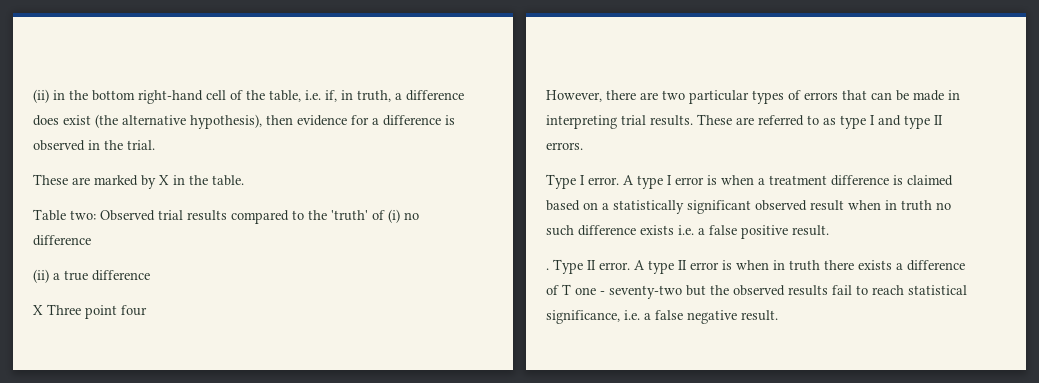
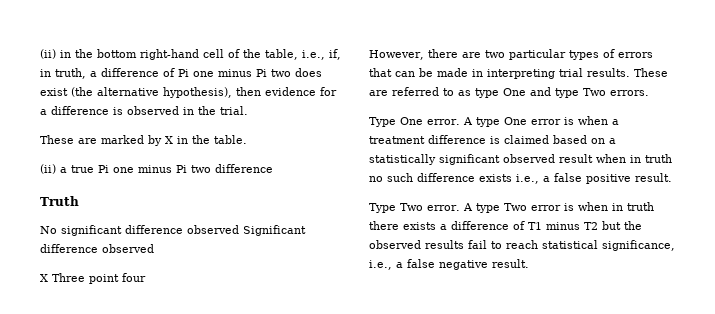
- (ii) in the bottom right-hand cell of the table, i.e. if, in truth, a difference does exist (the alternative hypothesis), then evidence for a difference is observed in the trial.
+ (ii) in the bottom right-hand cell of the table, i.e., if, in truth, a difference of Pi one minus Pi two does exist (the alternative hypothesis), then evidence for a difference is observed in the trial.
- Table two: Observed trial results compared to the 'truth' of (i) no difference
- (ii) a true difference
+ (ii) a true Pi one minus Pi two difference
+ Truth
+ No significant difference observed Significant difference observed
- These are referred to as type I and type II errors.
+ These are referred to as type One and type Two errors.
- Type I error. A type I error is when a treatment difference is claimed based on a statistically significant observed result when in truth no such difference exists i.e. a false positive result.
+ Type One error. A type One error is when a treatment difference is claimed based on a statistically significant observed result when in truth no such difference exists i.e., a false positive result.
- . Type II error. A type II error is when in truth there exists a difference of T one - seventy-two but the observed results fail to reach statistical significance, i.e. a false negative result.
+ Type Two error. A type Two error is when in truth there exists a difference of T1 minus T2 but the observed results fail to reach statistical significance, i.e., a false negative result.

